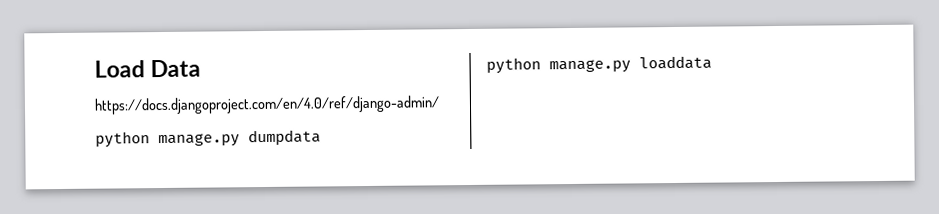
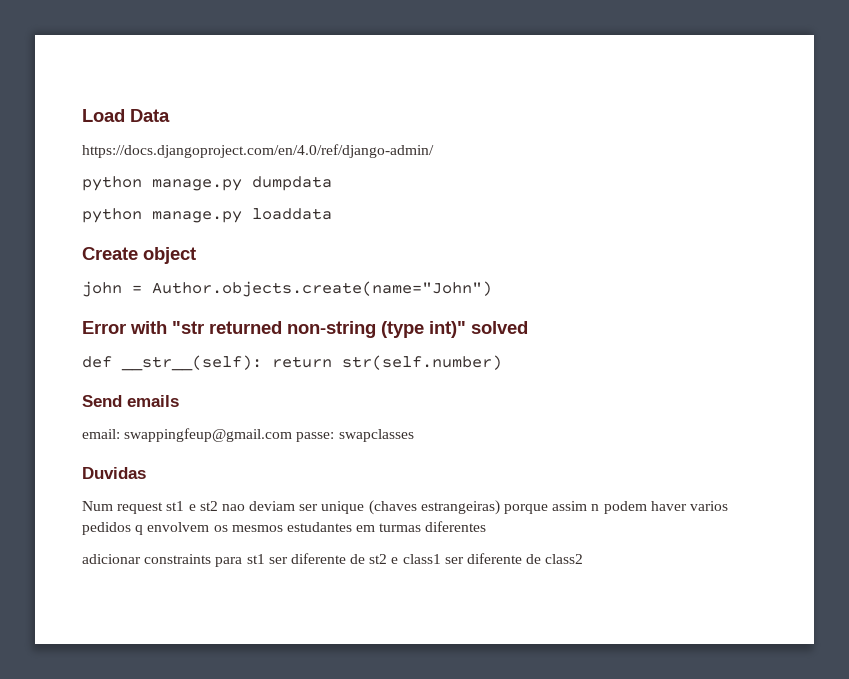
+ Create object
+ john = Author.objects.create(name="John")
+ Error with "str returned non-string (type int)" solved
+ def __str__(self): return str(self.number)
+ Send emails
+ email: swappingfeup@gmail.com passe: swapclasses
+ Duvidas
+ Num request st1 e st2 nao deviam ser unique (chaves estrangeiras) porque assim n podem haver varios pedidos q envolvem os mesmos estudantes em turmas diferentes
+ adicionar constraints para st1 ser diferente de st2 e class1 ser diferente de class2

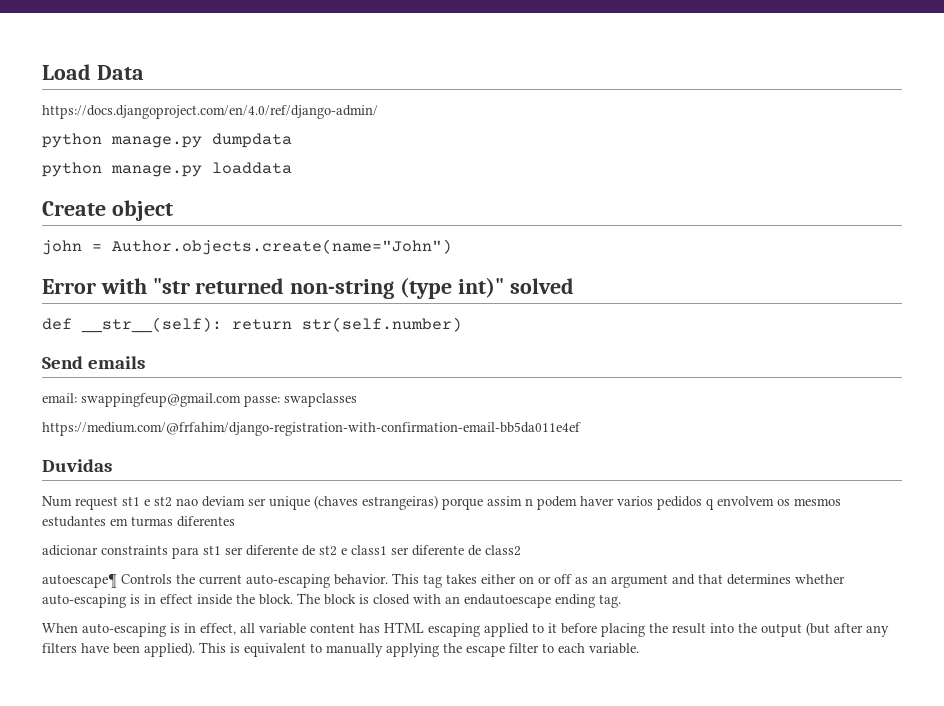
+ https://medium.com/@frfahim/django-registration-with-confirmation-email-bb5da011e4ef
+ autoescape¶ Controls the current auto-escaping behavior. This tag takes either on or off as an argument and that determines whether auto-escaping is in effect inside the block. The block is closed with an endautoescape ending tag.
+ When auto-escaping is in effect, all variable content has HTML escaping applied to it before placing the result into the output (but after any filters have been applied). This is equivalent to manually applying the escape filter to each variable.

